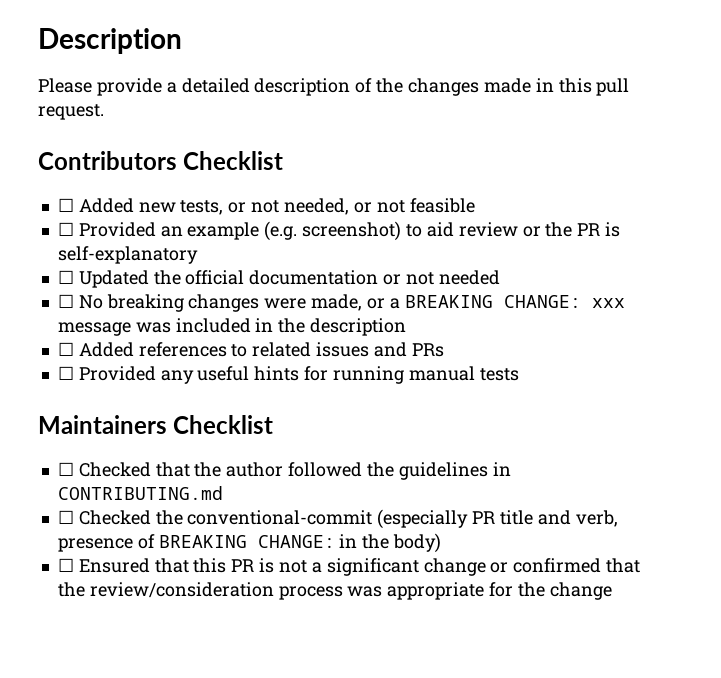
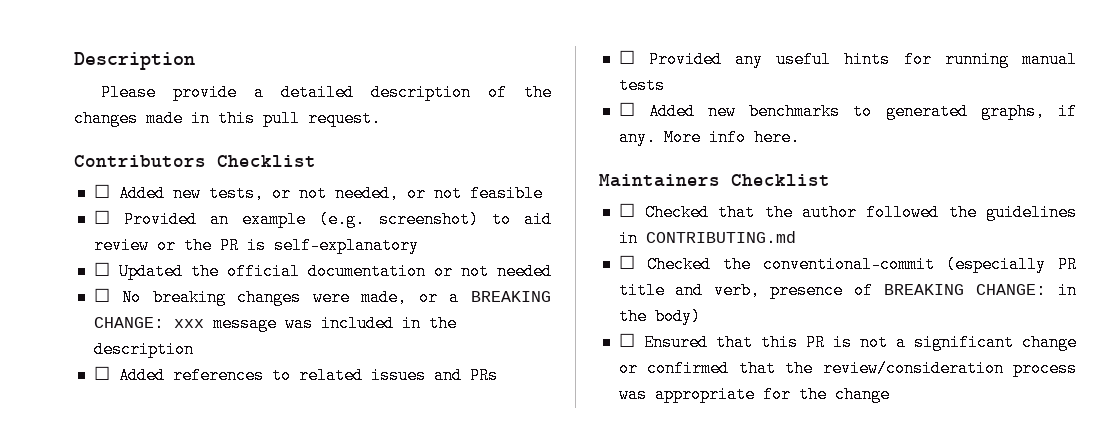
+ ☐ Added new benchmarks to generated graphs, if any. More info here.

